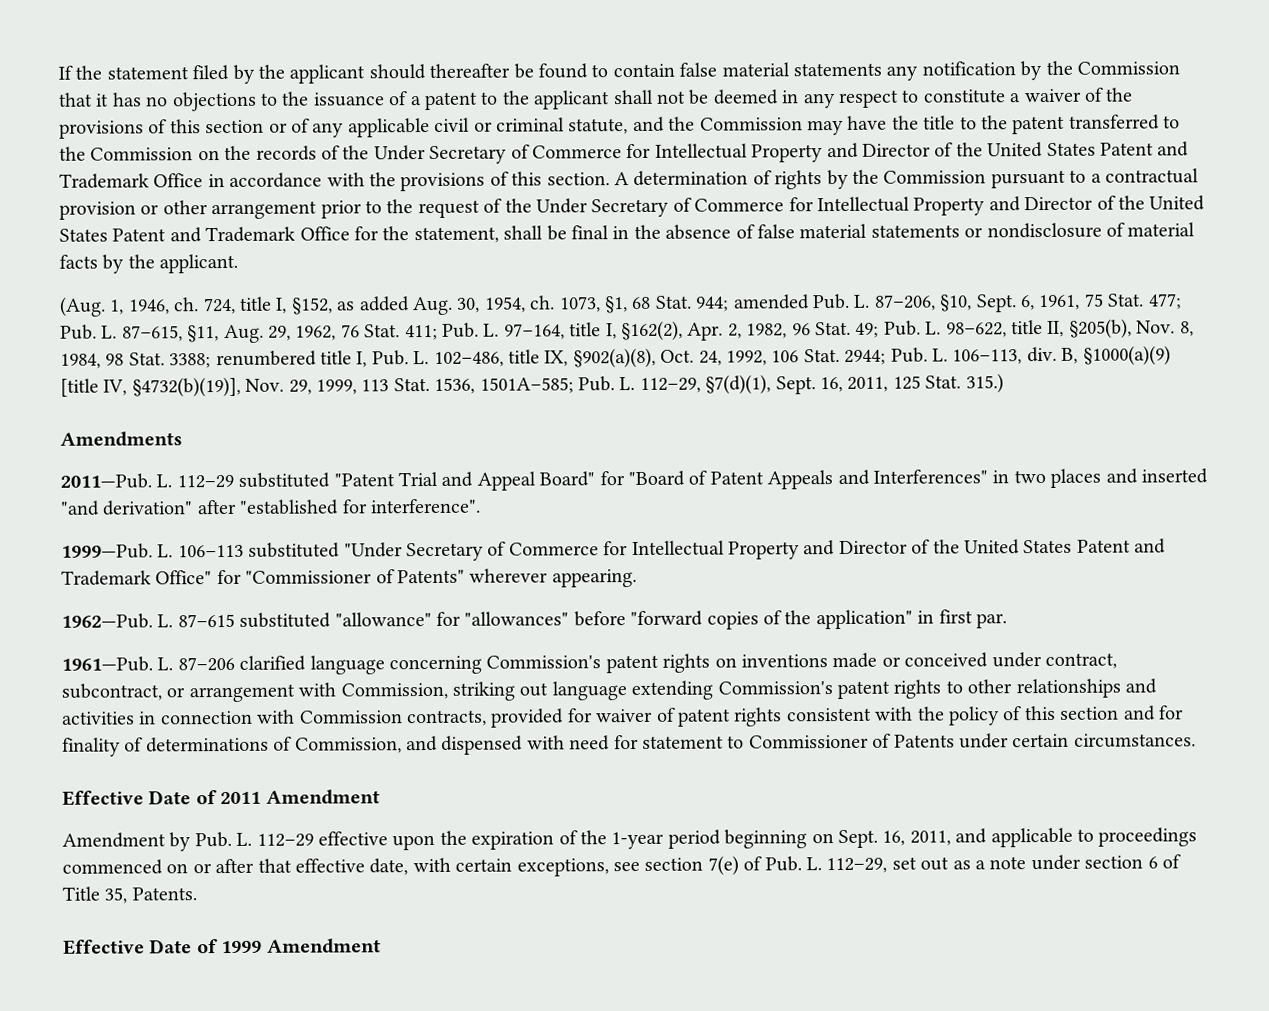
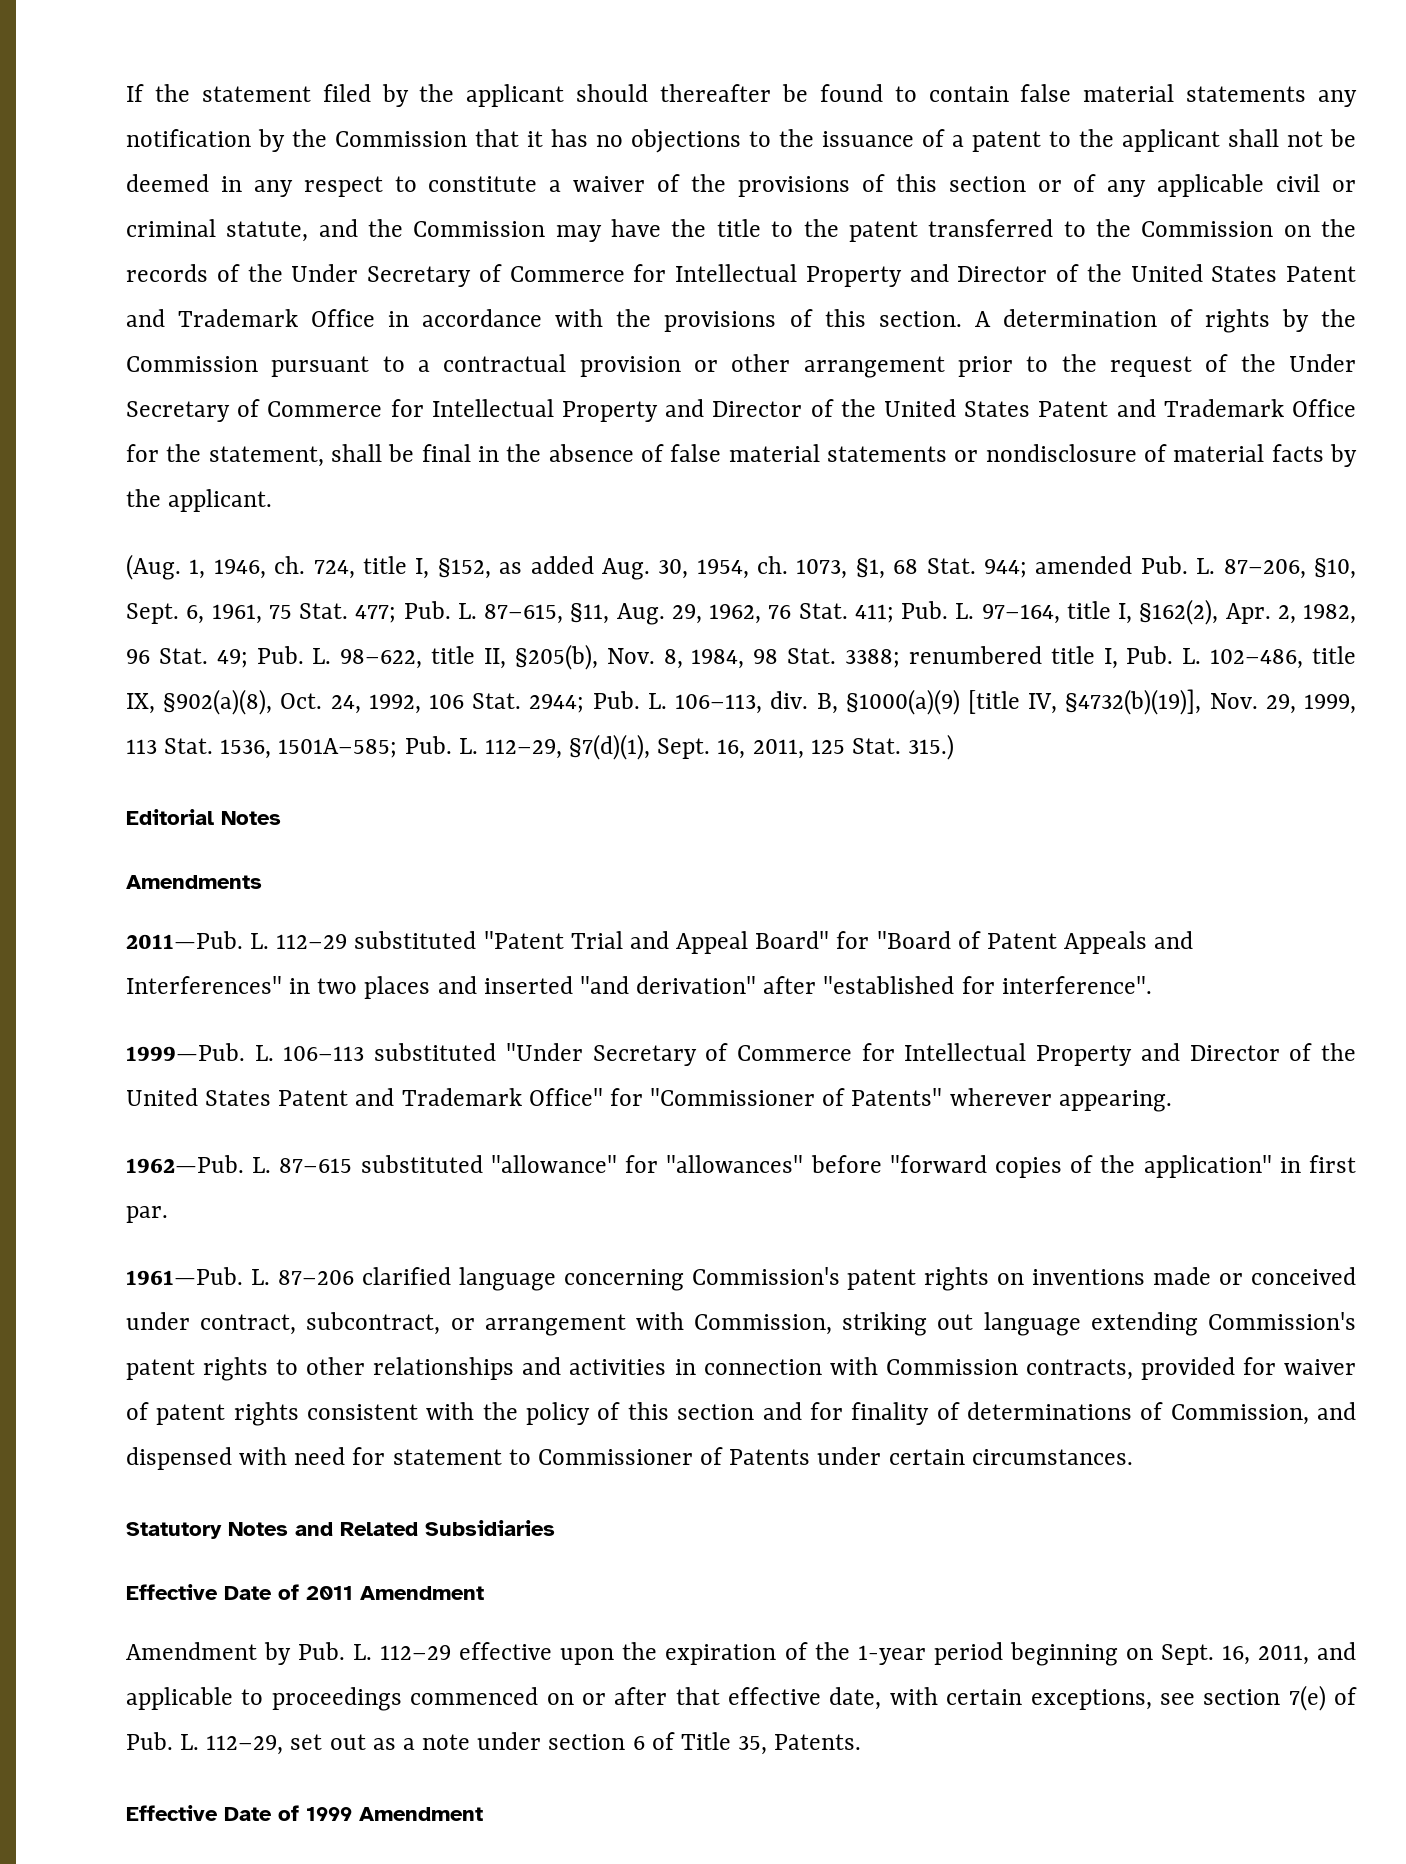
+ Editorial Notes
+ Statutory Notes and Related Subsidiaries

